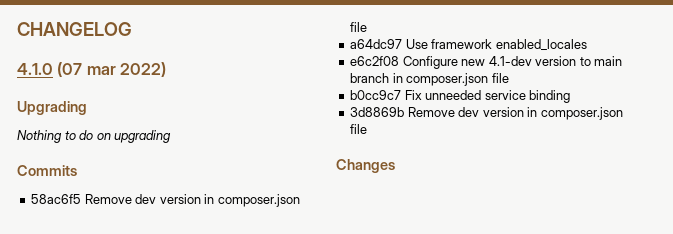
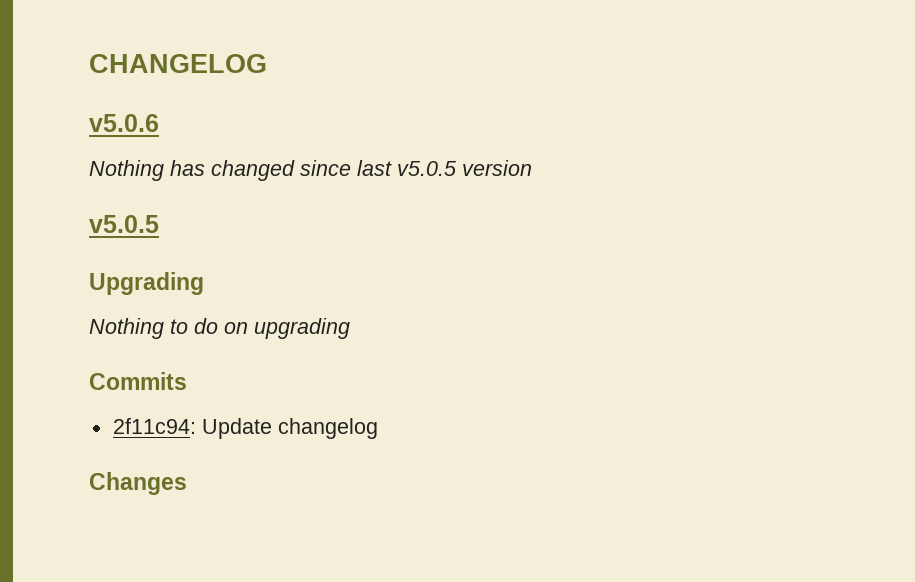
- 4.1.0 (07 mar 2022)
+ v5.0.6
+ Nothing has changed since last v5.0.5 version
+ v5.0.5
- 58ac6f5 Remove dev version in composer.json file
- a64dc97 Use framework enabled_locales
- e6c2f08 Configure new 4.1-dev version to main branch in composer.json file
- b0cc9c7 Fix unneeded service binding
- 3d8869b Remove dev version in composer.json file
+ 2f11c94: Update changelog

